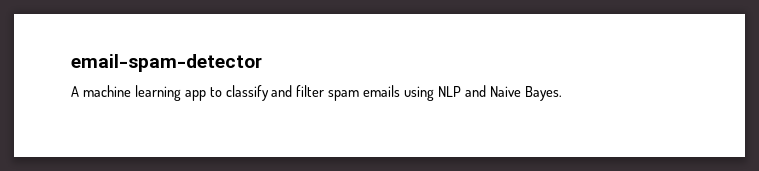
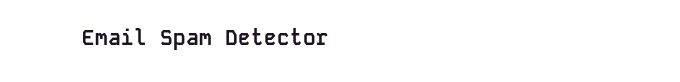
- email-spam-detector
- A machine learning app to classify and filter spam emails using NLP and Naive Bayes.
+ Email Spam Detector

